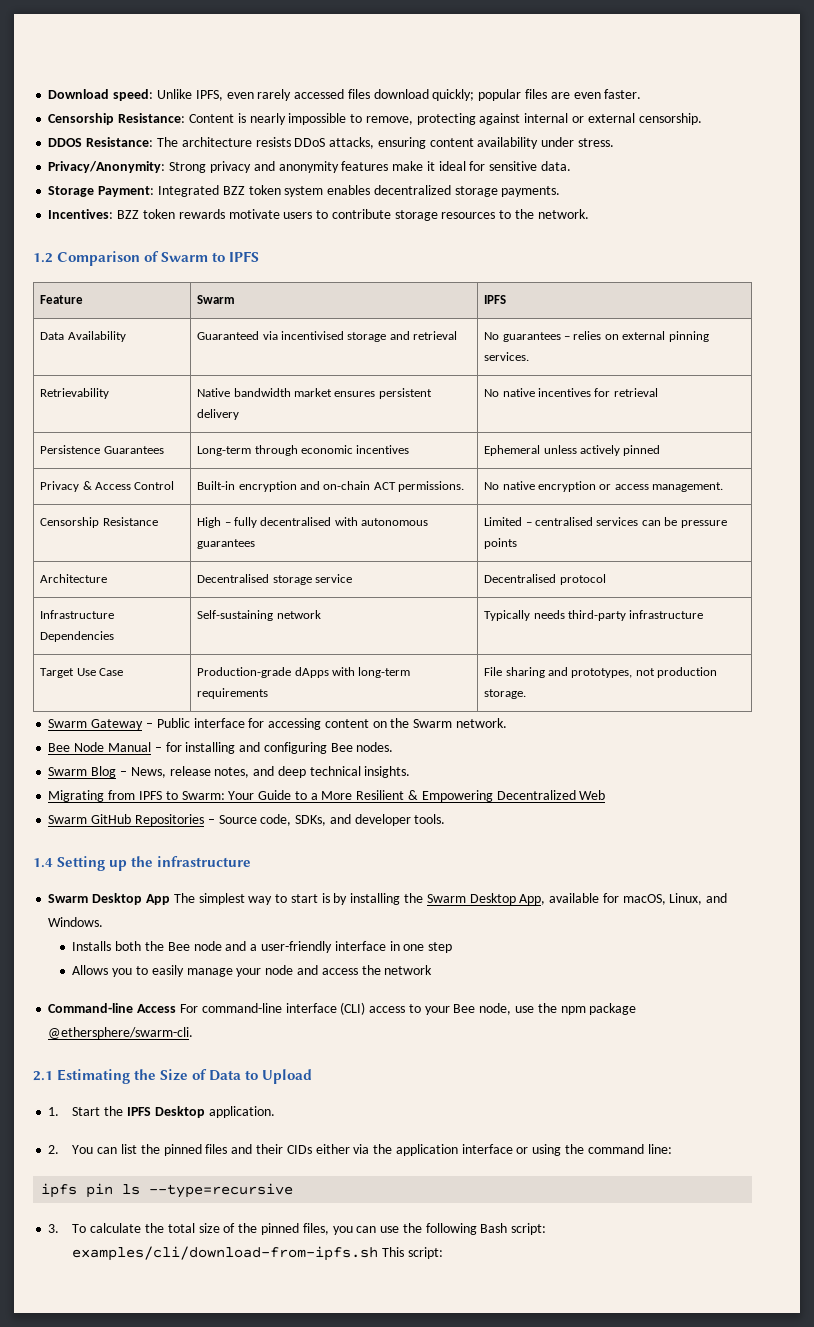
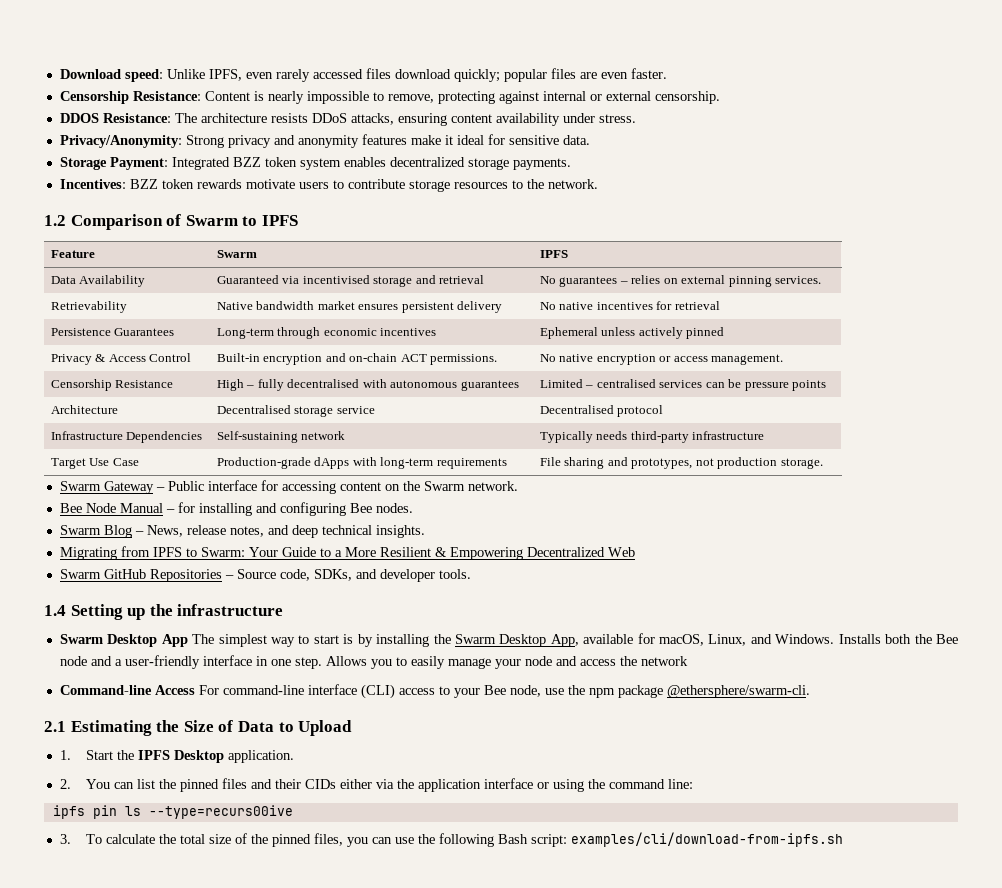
- Swarm Desktop App The simplest way to start is by installing the Swarm Desktop App, available for macOS, Linux, and Windows.
- Installs both the Bee node and a user-friendly interface in one step
- Allows you to easily manage your node and access the network
+ Swarm Desktop App The simplest way to start is by installing the Swarm Desktop App, available for macOS, Linux, and Windows. Installs both the Bee node and a user-friendly interface in one step. Allows you to easily manage your node and access the network
- ipfs pin ls --type=recursive
+ ipfs pin ls --type=recurs00ive
- 3. To calculate the total size of the pinned files, you can use the following Bash script: examples/cli/download-from-ipfs.sh This script:
+ 3. To calculate the total size of the pinned files, you can use the following Bash script: examples/cli/download-from-ipfs.sh

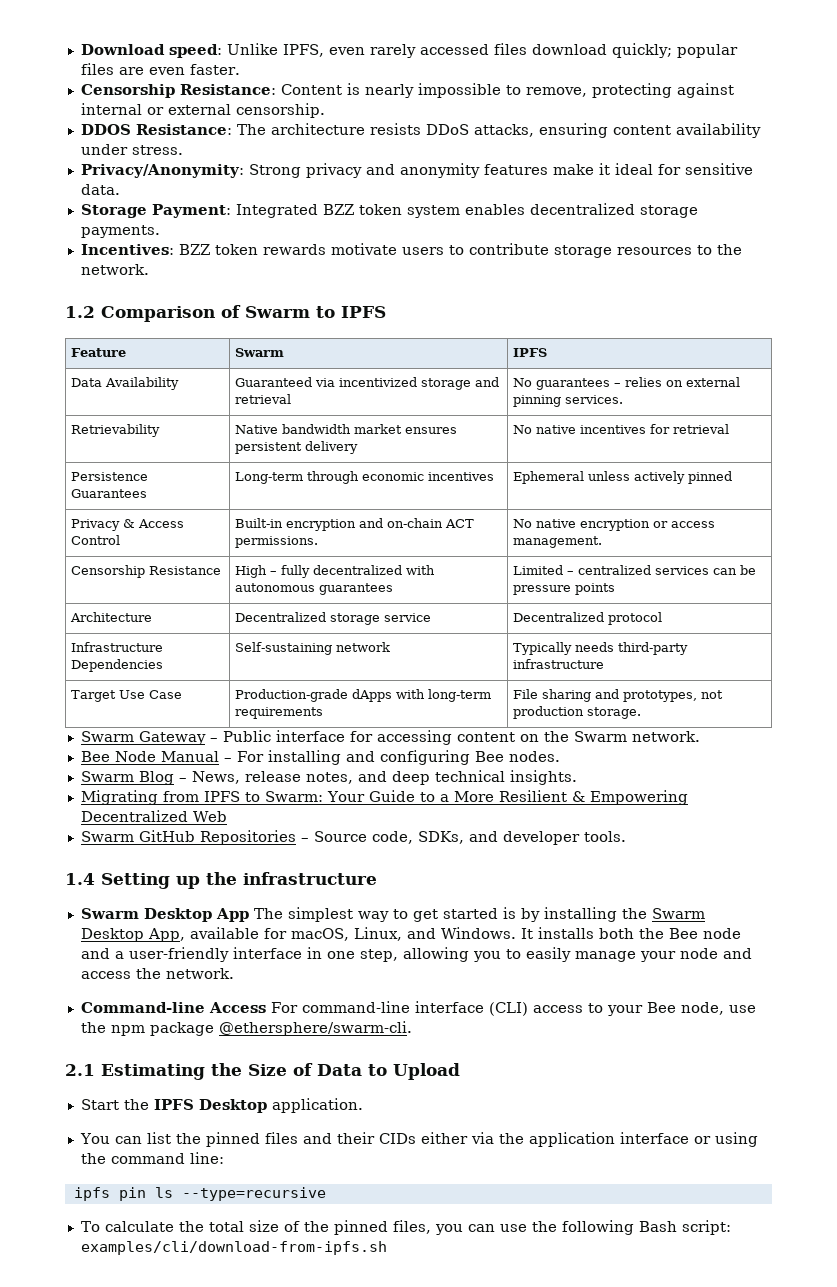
- Data Availability | Guaranteed via incentivised storage and retrieval | No guarantees – relies on external pinning services.
+ Data Availability | Guaranteed via incentivized storage and retrieval | No guarantees – relies on external pinning services.
- Censorship Resistance | High – fully decentralised with autonomous guarantees | Limited – centralised services can be pressure points
+ Censorship Resistance | High – fully decentralized with autonomous guarantees | Limited – centralized services can be pressure points
- Architecture | Decentralised storage service | Decentralised protocol
+ Architecture | Decentralized storage service | Decentralized protocol
- Bee Node Manual – for installing and configuring Bee nodes.
+ Bee Node Manual – For installing and configuring Bee nodes.
- Swarm Desktop App The simplest way to start is by installing the Swarm Desktop App, available for macOS, Linux, and Windows.
+ Swarm Desktop App The simplest way to get started is by installing the Swarm Desktop App, available for macOS, Linux, and Windows.
- Installs both the Bee node and a user-friendly interface in one step. Allows you to easily manage your node and access the network
+ It installs both the Bee node and a user-friendly interface in one step, allowing you to easily manage your node and access the network.
- 1. Start the IPFS Desktop application.
+ Start the IPFS Desktop application.
- 2. You can list the pinned files and their CIDs either via the application interface or using the command line:
+ You can list the pinned files and their CIDs either via the application interface or using the command line:
- ipfs pin ls --type=recurs00ive
- 3. To calculate the total size of the pinned files, you can use the following Bash script: examples/cli/download-from-ipfs.sh
+ ipfs pin ls --type=recursive
+ To calculate the total size of the pinned files, you can use the following Bash script: examples/cli/download-from-ipfs.sh

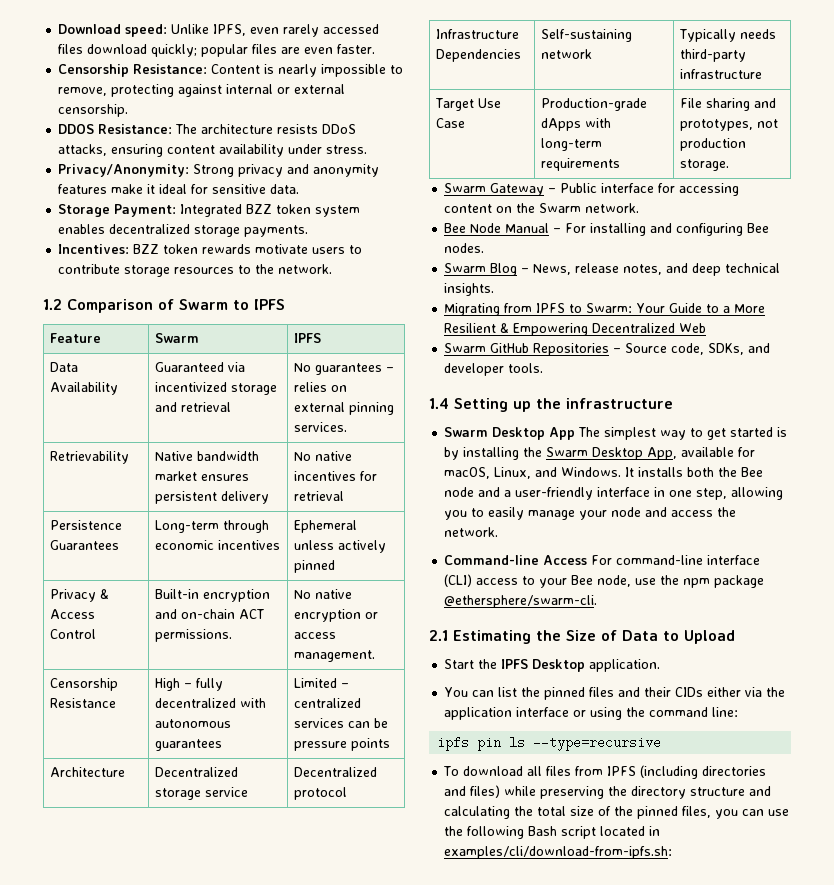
- To calculate the total size of the pinned files, you can use the following Bash script: examples/cli/download-from-ipfs.sh
+ To download all files from IPFS (including directories and files) while preserving the directory structure and calculating the total size of the pinned files, you can use the following Bash script located in examples/cli/download-from-ipfs.sh:

